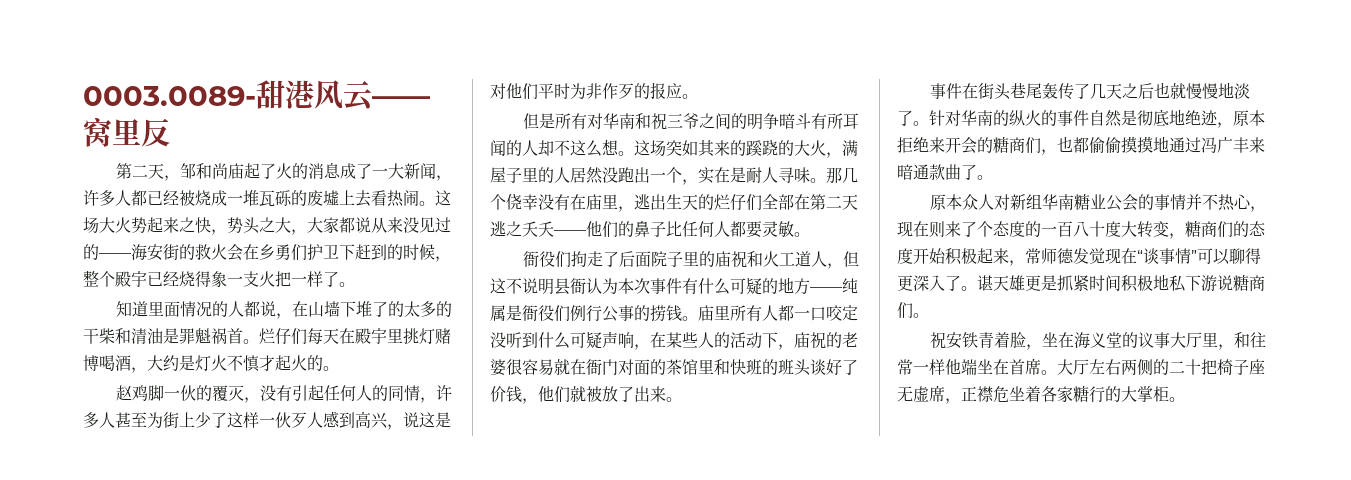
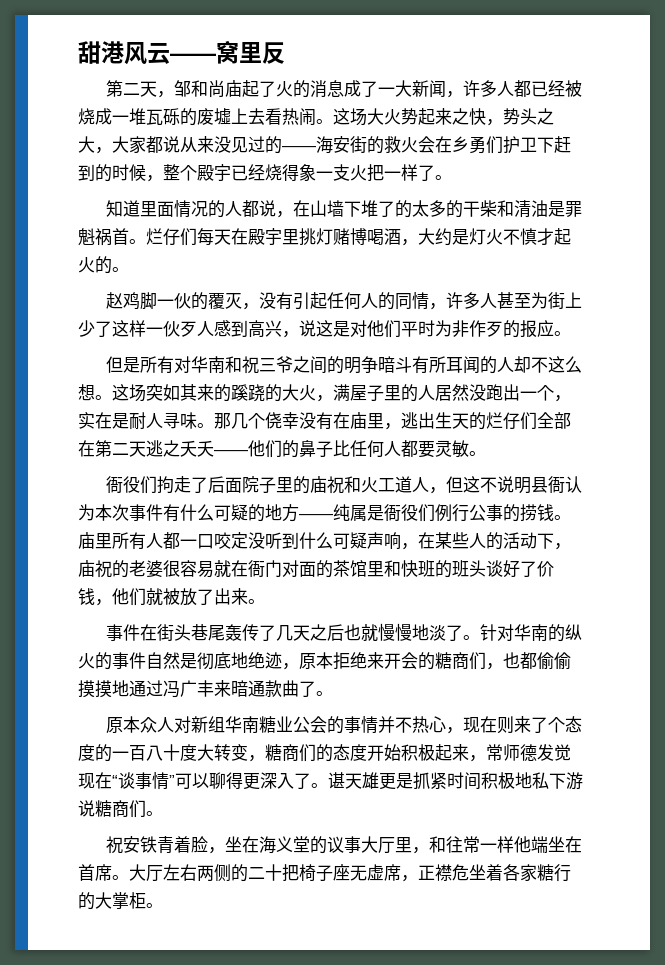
- 0003.0089-甜港风云——窝里反
+ 甜港风云——窝里反

